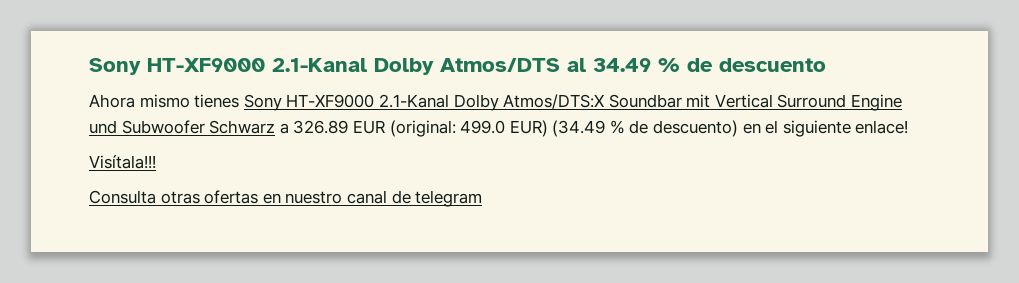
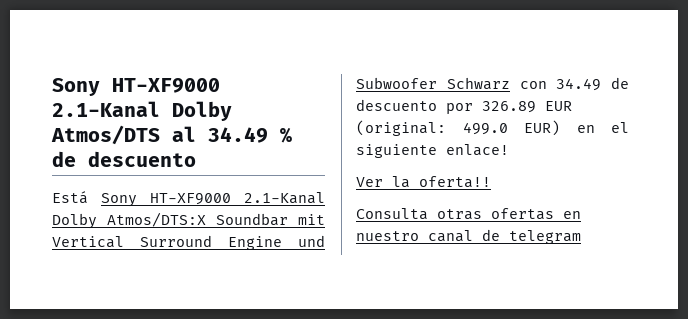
- Ahora mismo tienes Sony HT-XF9000 2.1-Kanal Dolby Atmos/DTS:X Soundbar mit Vertical Surround Engine und Subwoofer Schwarz a 326.89 EUR (original: 499.0 EUR) (34.49 % de descuento) en el siguiente enlace!
+ Está Sony HT-XF9000 2.1-Kanal Dolby Atmos/DTS:X Soundbar mit Vertical Surround Engine und Subwoofer Schwarz con 34.49 de descuento por 326.89 EUR (original: 499.0 EUR) en el siguiente enlace!
- Visítala!!!
+ Ver la oferta!!

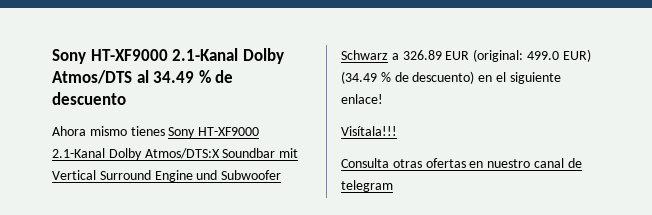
- Está Sony HT-XF9000 2.1-Kanal Dolby Atmos/DTS:X Soundbar mit Vertical Surround Engine und Subwoofer Schwarz con 34.49 de descuento por 326.89 EUR (original: 499.0 EUR) en el siguiente enlace!
+ Ahora mismo tienes Sony HT-XF9000 2.1-Kanal Dolby Atmos/DTS:X Soundbar mit Vertical Surround Engine und Subwoofer Schwarz a 326.89 EUR (original: 499.0 EUR) (34.49 % de descuento) en el siguiente enlace!
- Ver la oferta!!
+ Visítala!!!

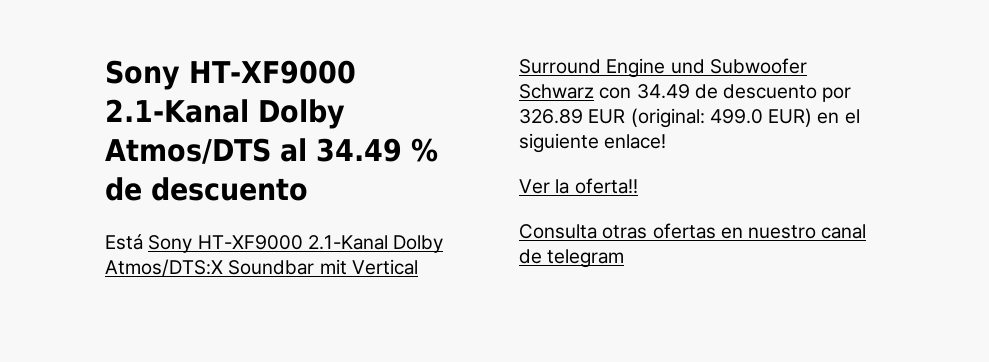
- Ahora mismo tienes Sony HT-XF9000 2.1-Kanal Dolby Atmos/DTS:X Soundbar mit Vertical Surround Engine und Subwoofer Schwarz a 326.89 EUR (original: 499.0 EUR) (34.49 % de descuento) en el siguiente enlace!
+ Está Sony HT-XF9000 2.1-Kanal Dolby Atmos/DTS:X Soundbar mit Vertical Surround Engine und Subwoofer Schwarz con 34.49 de descuento por 326.89 EUR (original: 499.0 EUR) en el siguiente enlace!
- Visítala!!!
+ Ver la oferta!!

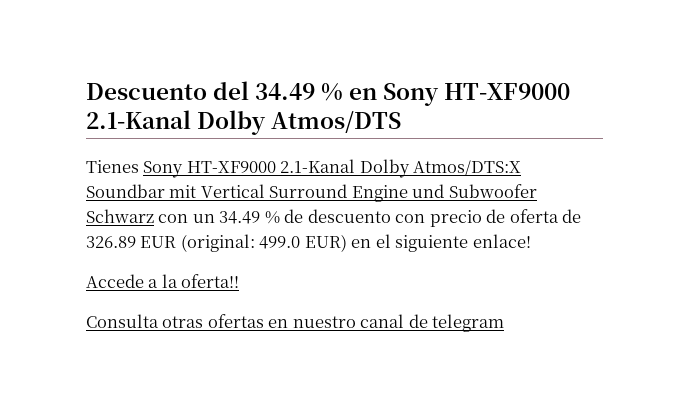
- Sony HT-XF9000 2.1-Kanal Dolby Atmos/DTS al 34.49 % de descuento
- Está Sony HT-XF9000 2.1-Kanal Dolby Atmos/DTS:X Soundbar mit Vertical Surround Engine und Subwoofer Schwarz con 34.49 de descuento por 326.89 EUR (original: 499.0 EUR) en el siguiente enlace!
+ Descuento del 34.49 % en Sony HT-XF9000 2.1-Kanal Dolby Atmos/DTS
+ Tienes Sony HT-XF9000 2.1-Kanal Dolby Atmos/DTS:X Soundbar mit Vertical Surround Engine und Subwoofer Schwarz con un 34.49 % de descuento con precio de oferta de 326.89 EUR (original: 499.0 EUR) en el siguiente enlace!
- Ver la oferta!!
+ Accede a la oferta!!

